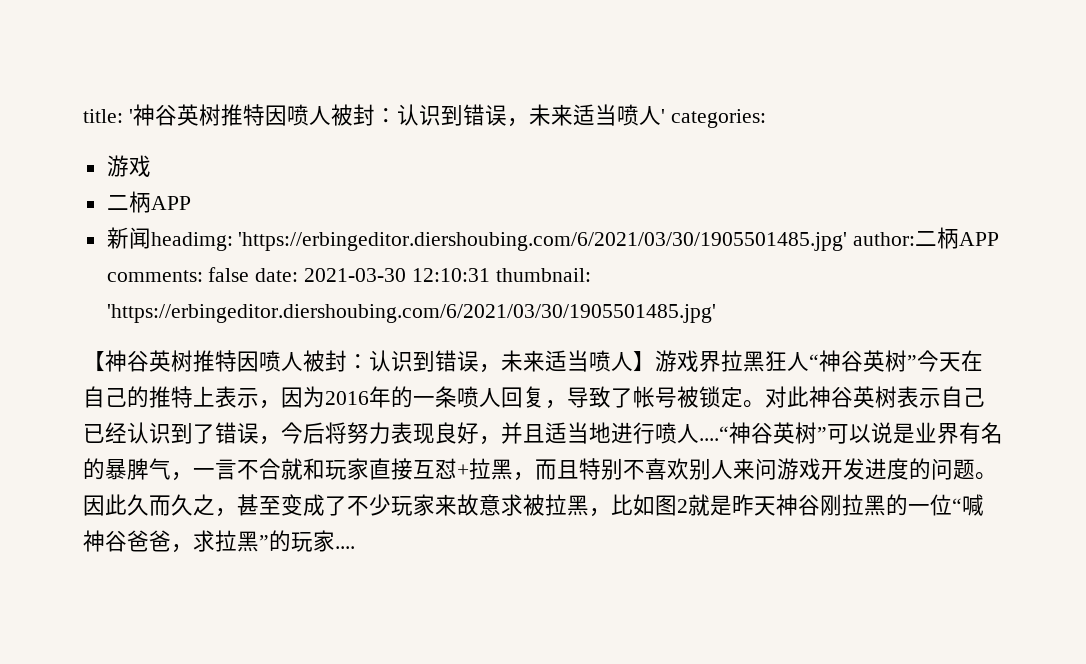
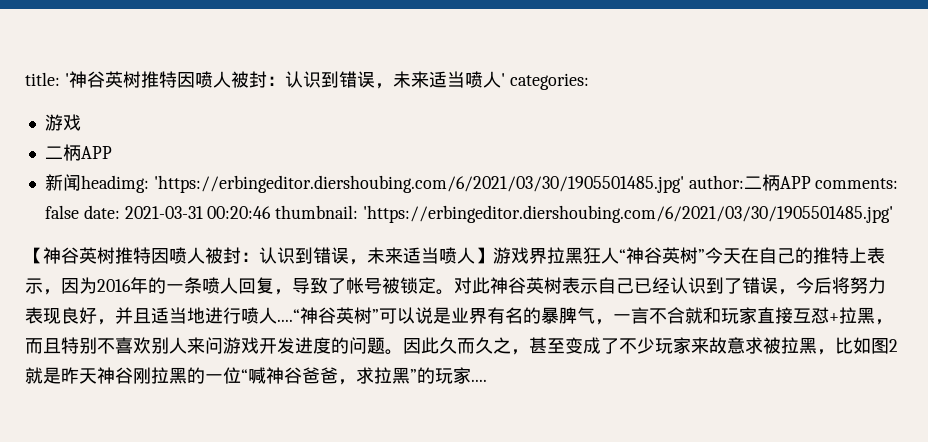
- 新闻headimg: 'https://erbingeditor.diershoubing.com/6/2021/03/30/1905501485.jpg' author:二柄APP comments: false date: 2021-03-30 12:10:31 thumbnail: 'https://erbingeditor.diershoubing.com/6/2021/03/30/1905501485.jpg'
+ 新闻headimg: 'https://erbingeditor.diershoubing.com/6/2021/03/30/1905501485.jpg' author:二柄APP comments: false date: 2021-03-31 00:20:46 thumbnail: 'https://erbingeditor.diershoubing.com/6/2021/03/30/1905501485.jpg'

